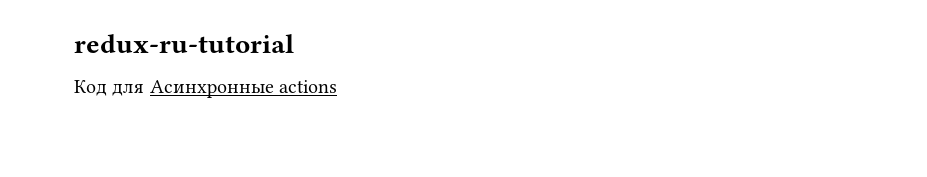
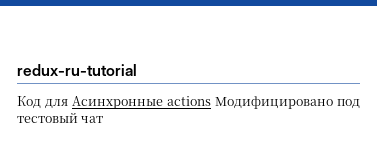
- Код для Асинхронные actions
+ Код для Асинхронные actions Модифицировано под тестовый чат

